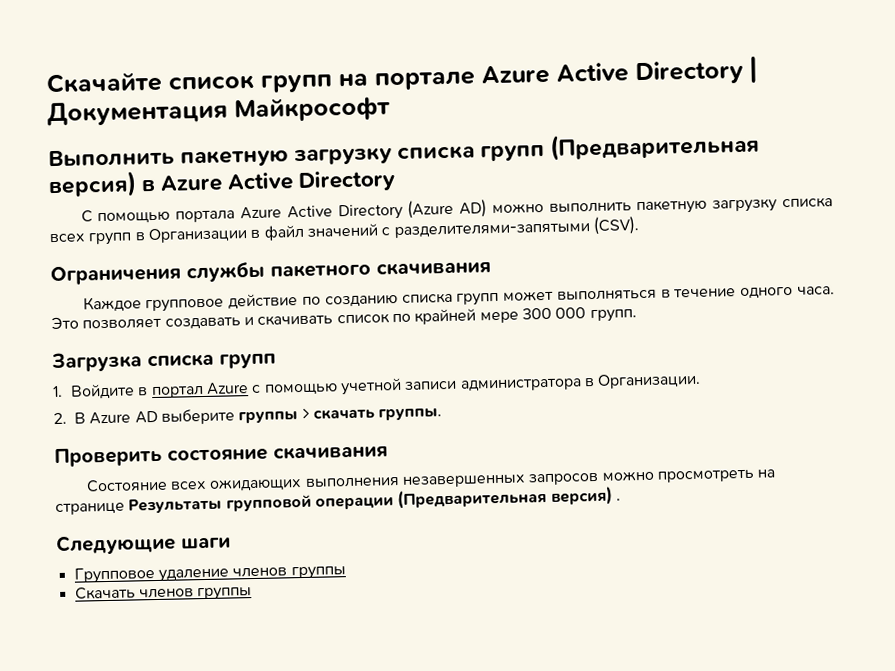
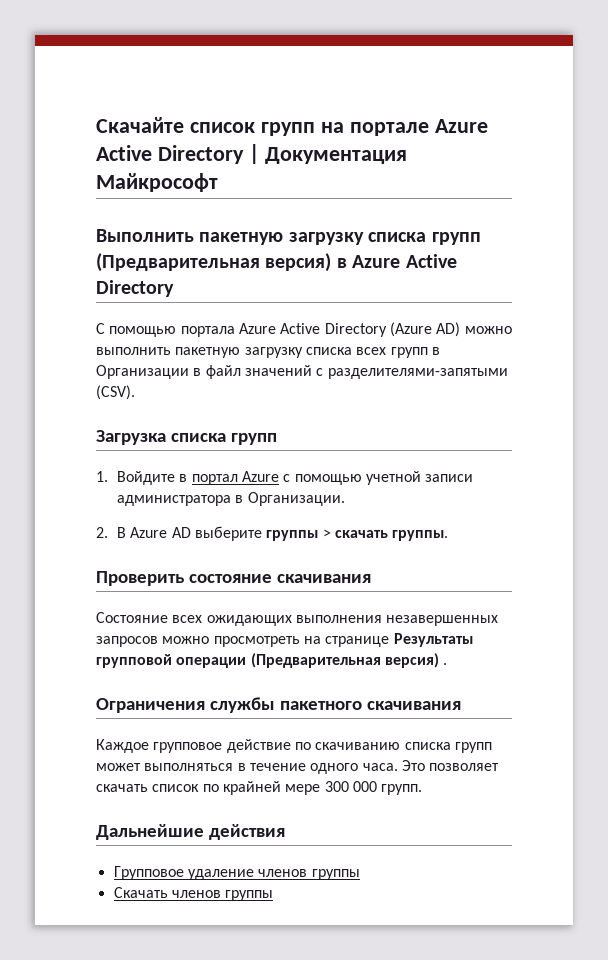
- Ограничения службы пакетного скачивания
- Каждое групповое действие по созданию списка групп может выполняться в течение одного часа. Это позволяет создавать и скачивать список по крайней мере 300 000 групп.
- Следующие шаги
+ Ограничения службы пакетного скачивания
+ Каждое групповое действие по скачиванию списка групп может выполняться в течение одного часа. Это позволяет скачать список по крайней мере 300 000 групп.
+ Дальнейшие действия

